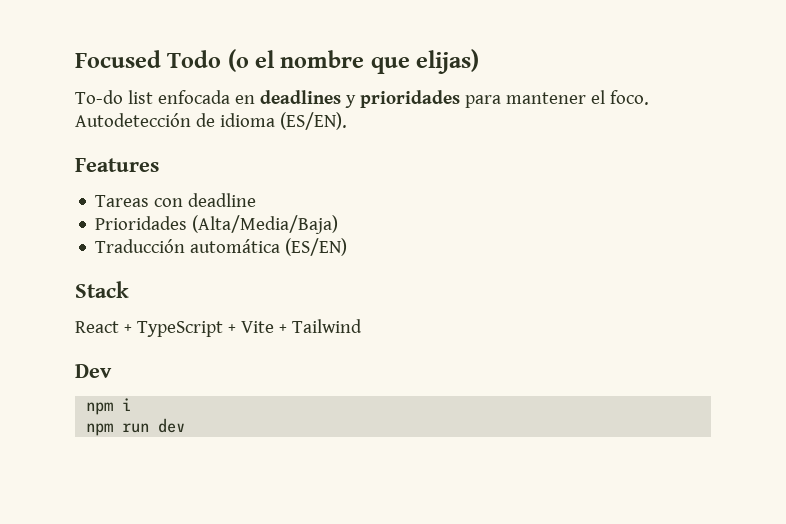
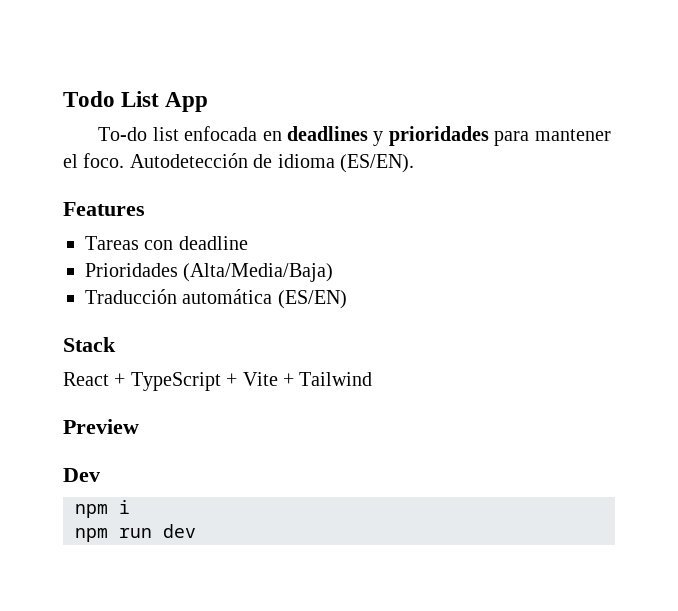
- Focused Todo (o el nombre que elijas)
+ Todo List App
+ Preview

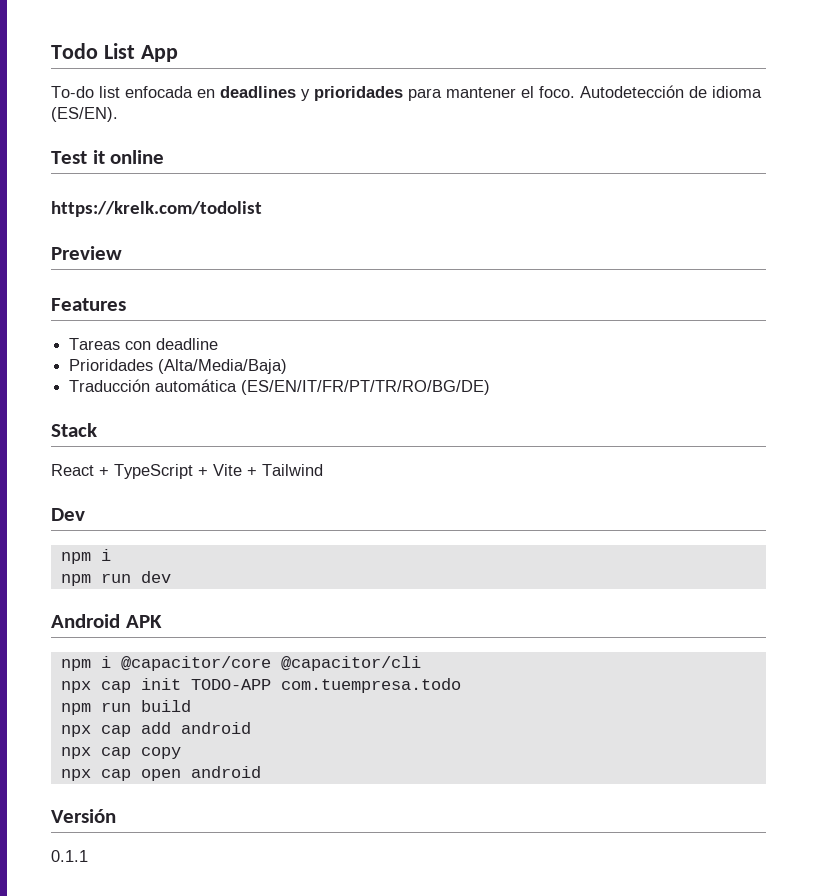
+ Test it online
+ https://krelk.com/todolist
+ Preview
- Traducción automática (ES/EN)
+ Traducción automática (ES/EN/IT/FR/PT/TR/RO/BG/DE)
- Preview
+ Android APK
+ npm i @capacitor/core @capacitor/cli
+ npx cap init TODO-APP com.tuempresa.todo
+ npm run build
+ npx cap add android
+ npx cap copy
+ npx cap open android
+ Versión
+ 0.1.1

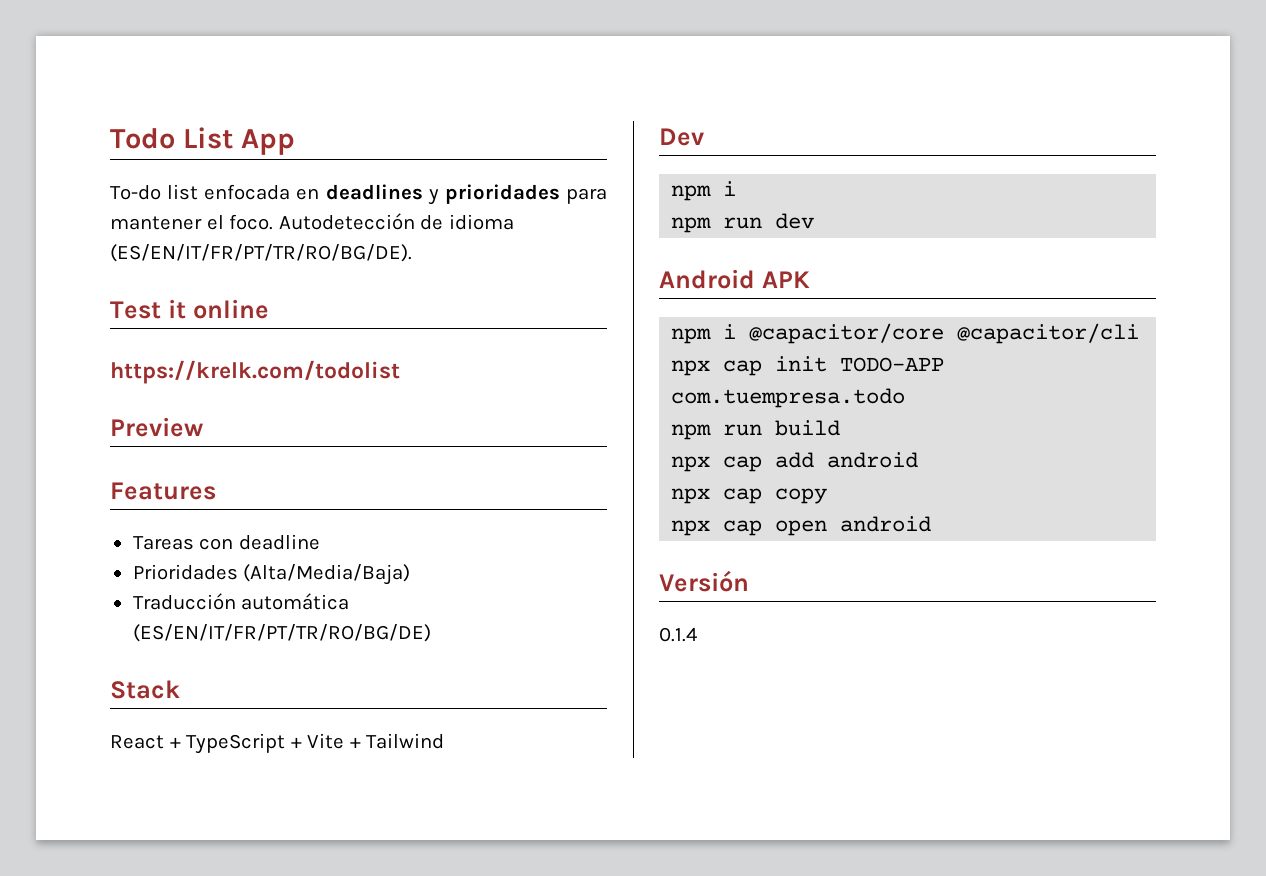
- Autodetección de idioma (ES/EN).
+ Autodetección de idioma (ES/EN/IT/FR/PT/TR/RO/BG/DE).
- 0.1.1
+ 0.1.4

